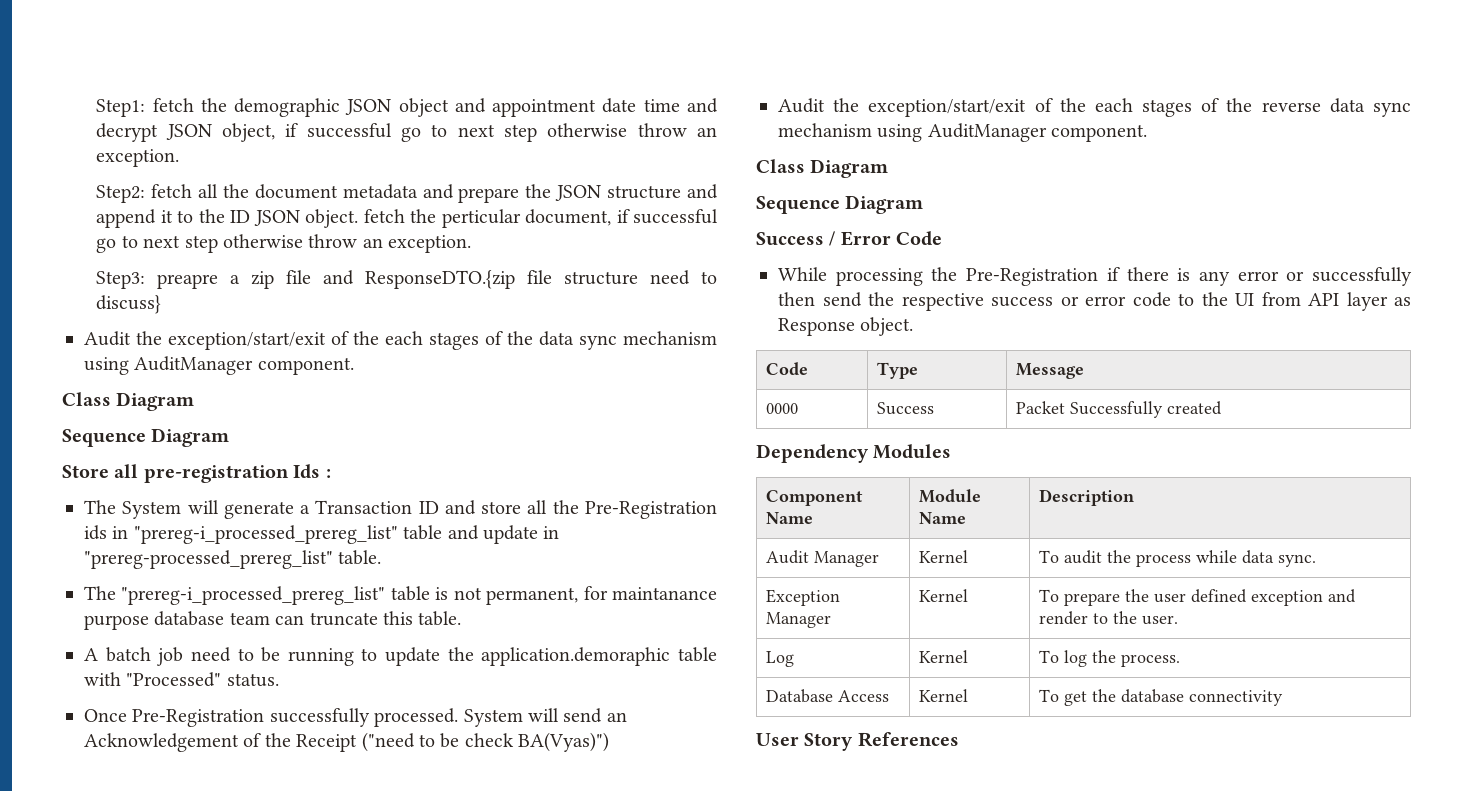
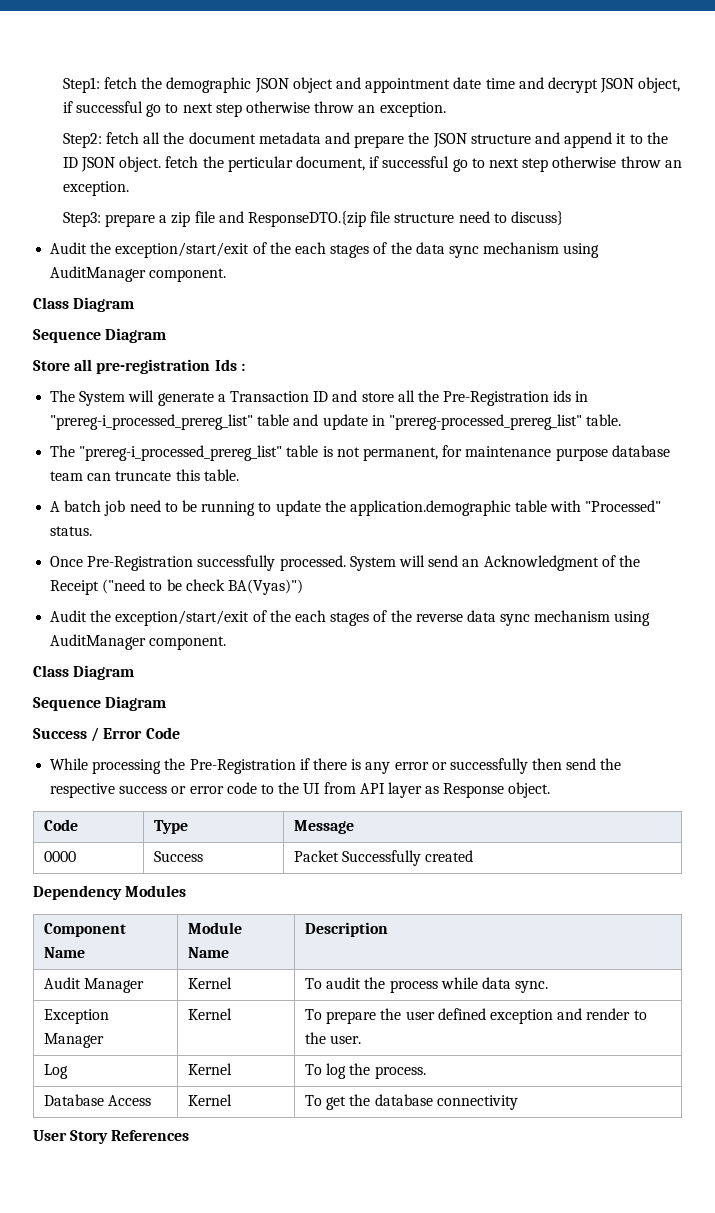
- Step3: preapre a zip file and ResponseDTO.{zip file structure need to discuss}
+ Step3: prepare a zip file and ResponseDTO.{zip file structure need to discuss}
- The "prereg-i_processed_prereg_list" table is not permanent, for maintanance purpose database team can truncate this table.
+ The "prereg-i_processed_prereg_list" table is not permanent, for maintenance purpose database team can truncate this table.
- A batch job need to be running to update the application.demoraphic table with "Processed" status.
+ A batch job need to be running to update the application.demographic table with "Processed" status.
- System will send an Acknowledgement of the Receipt ("need to be check BA(Vyas)")
+ System will send an Acknowledgment of the Receipt ("need to be check BA(Vyas)")

